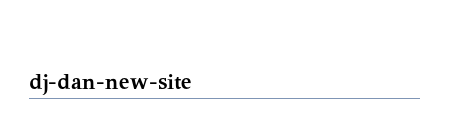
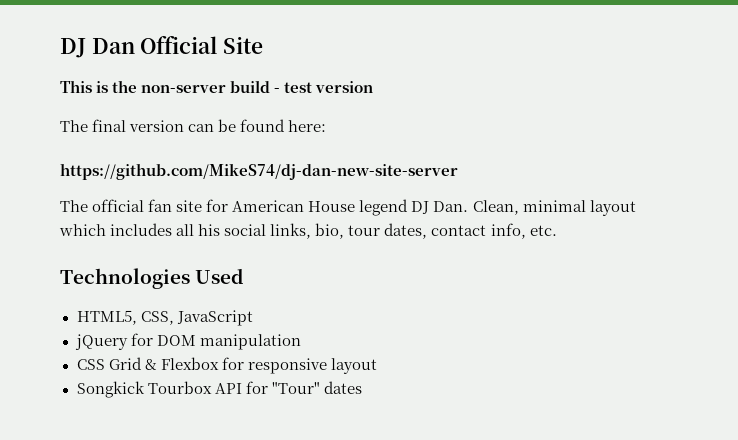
- dj-dan-new-site
+ DJ Dan Official Site
+ This is the non-server build - test version
+ The final version can be found here:
+ https://github.com/MikeS74/dj-dan-new-site-server
+ The official fan site for American House legend DJ Dan. Clean, minimal layout which includes all his social links, bio, tour dates, contact info, etc.
+ Technologies Used
+ HTML5, CSS, JavaScript
+ jQuery for DOM manipulation
+ CSS Grid & Flexbox for responsive layout
+ Songkick Tourbox API for "Tour" dates

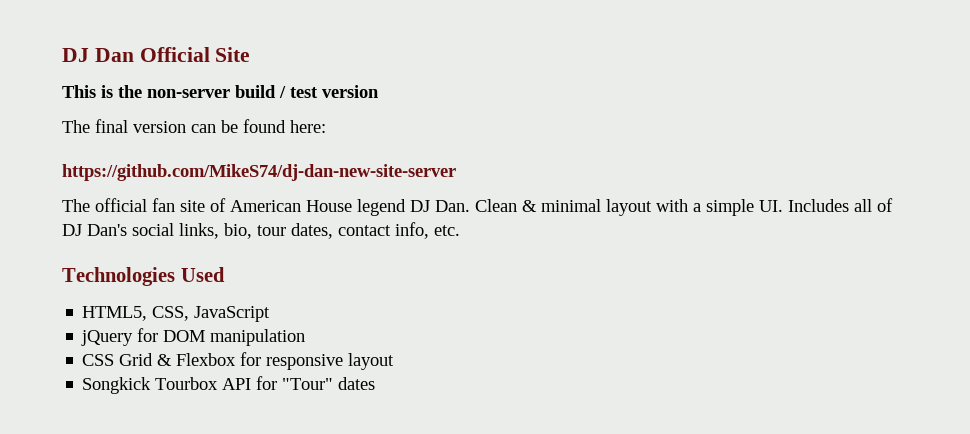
- This is the non-server build - test version
+ This is the non-server build / test version
- The official fan site for American House legend DJ Dan. Clean, minimal layout which includes all his social links, bio, tour dates, contact info, etc.
+ The official fan site of American House legend DJ Dan. Clean & minimal layout with a simple UI. Includes all of DJ Dan's social links, bio, tour dates, contact info, etc.

